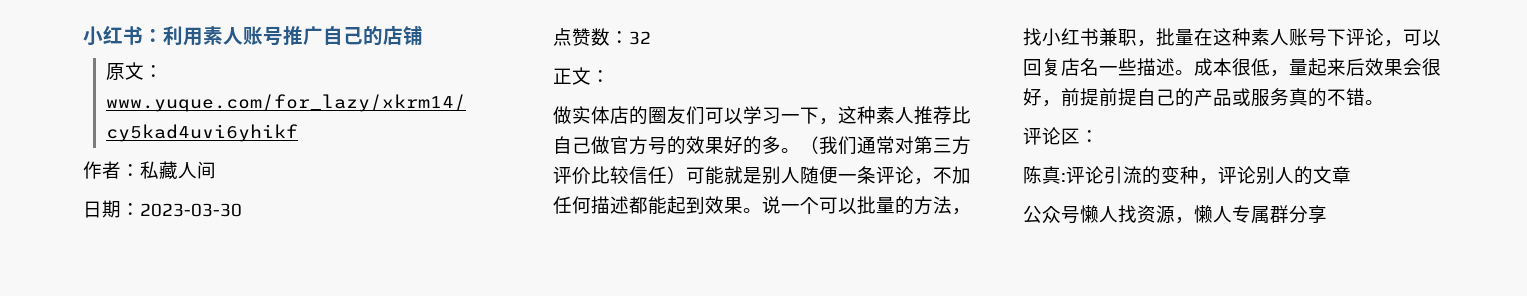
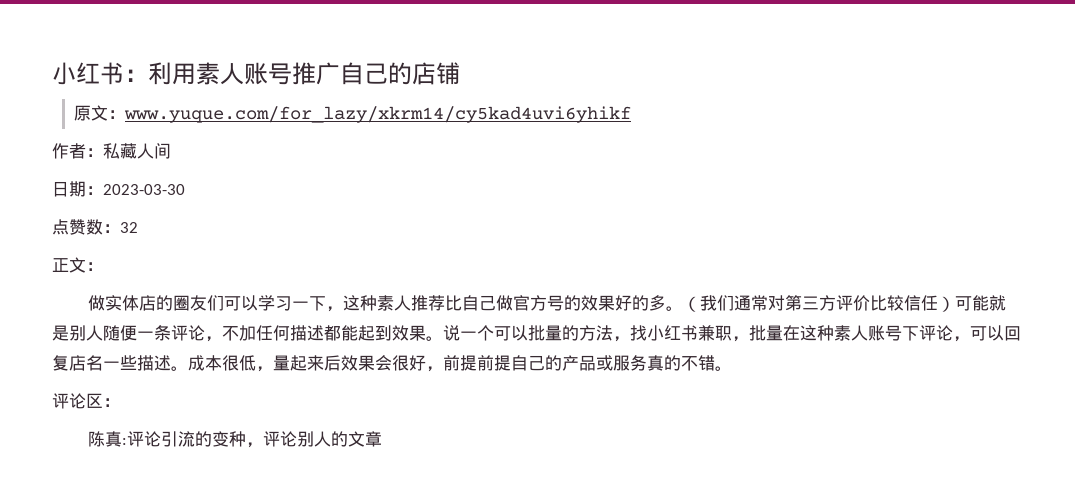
- 公众号懒人找资源，懒人专属群分享

